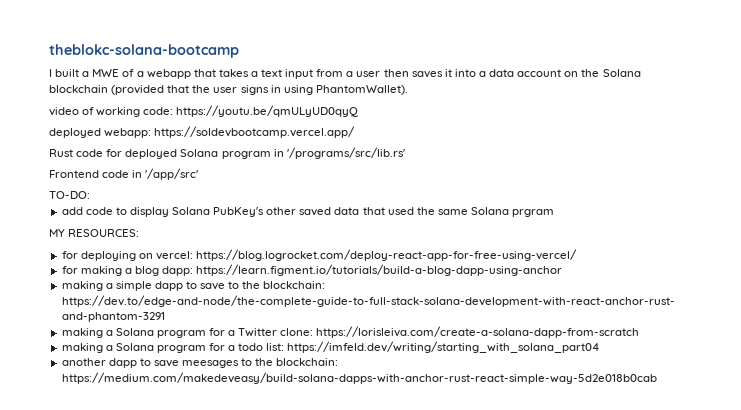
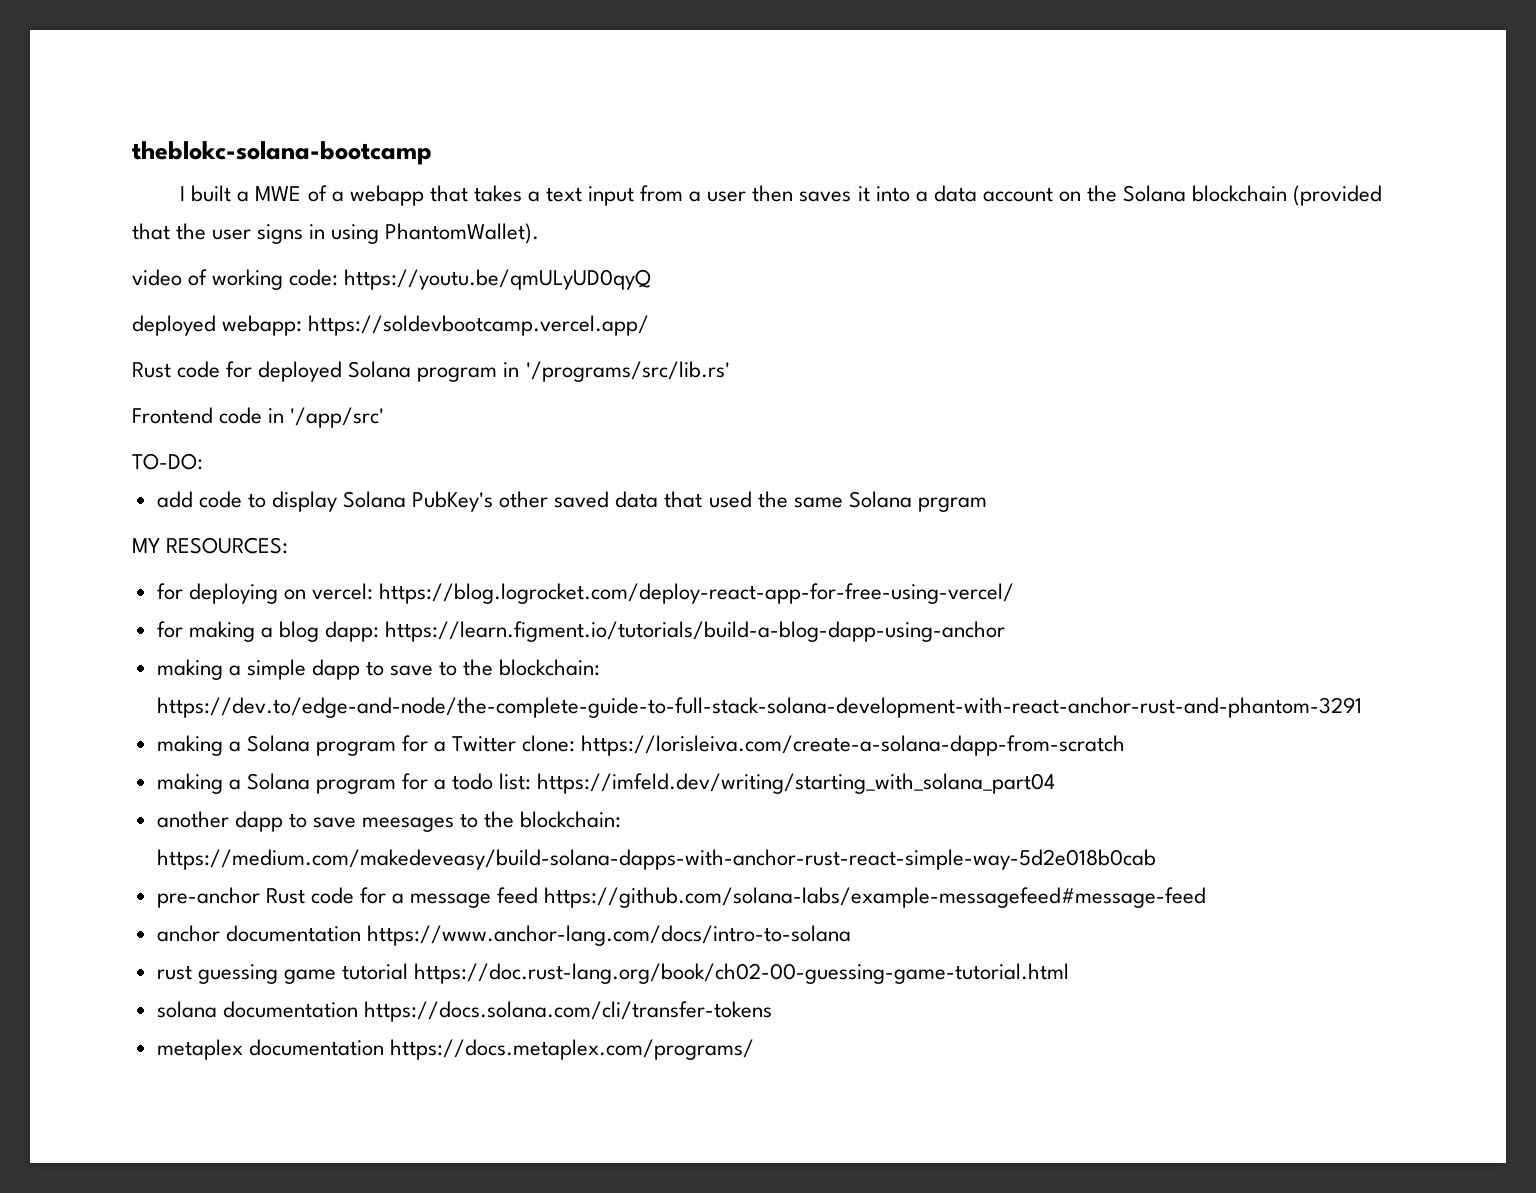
+ pre-anchor Rust code for a message feed https://github.com/solana-labs/example-messagefeed#message-feed
+ anchor documentation https://www.anchor-lang.com/docs/intro-to-solana
+ rust guessing game tutorial https://doc.rust-lang.org/book/ch02-00-guessing-game-tutorial.html
+ solana documentation https://docs.solana.com/cli/transfer-tokens
+ metaplex documentation https://docs.metaplex.com/programs/

